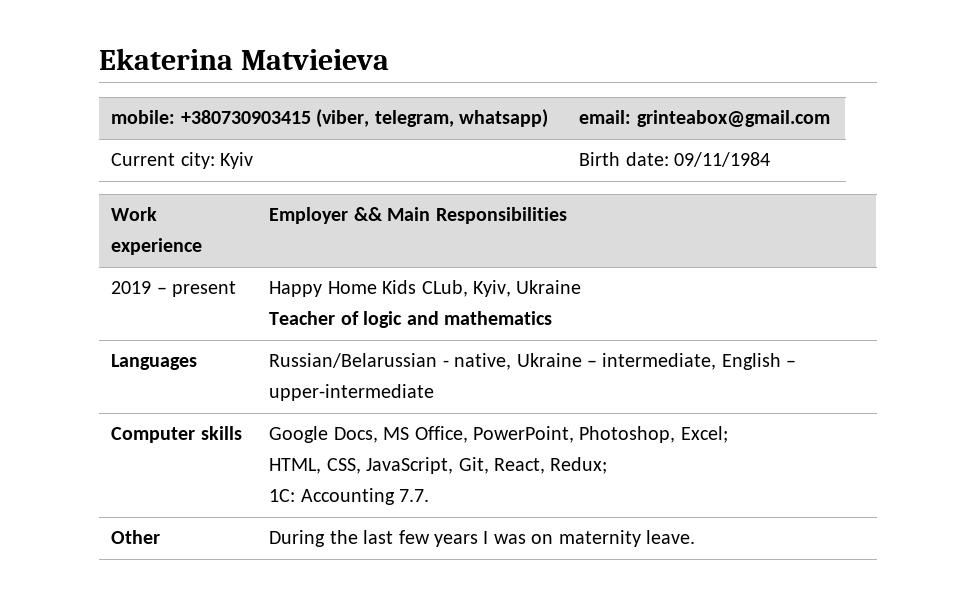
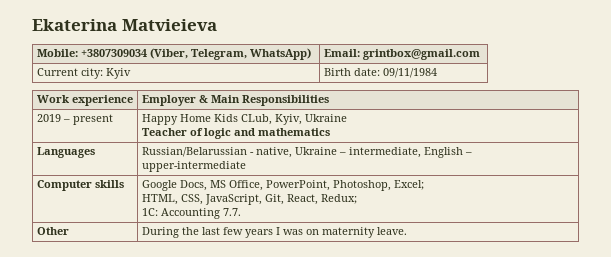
- mobile: +380730903415 (viber, telegram, whatsapp) | email: grinteabox@gmail.com
+ Mobile: +3807309034 (Viber, Telegram, WhatsApp) | Email: grintbox@gmail.com
- Work experience | Employer && Main Responsibilities
+ Work experience | Employer & Main Responsibilities

